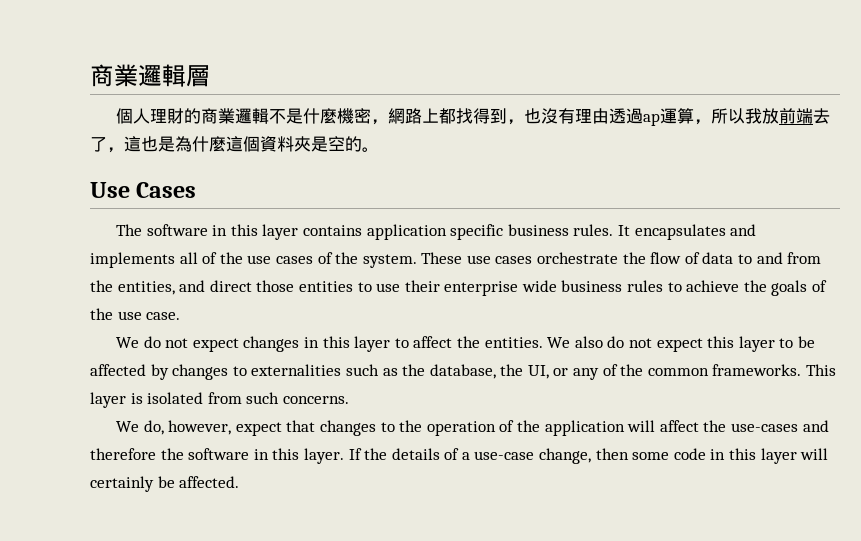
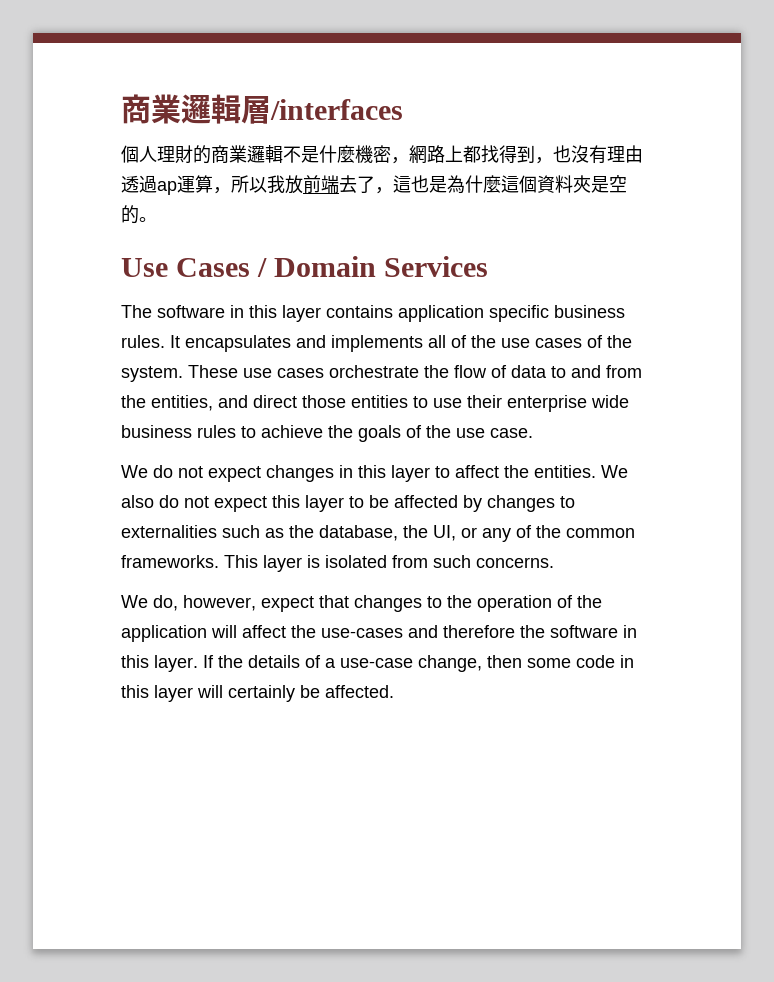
- 商業邏輯層
+ 商業邏輯層/interfaces
- Use Cases
+ Use Cases / Domain Services

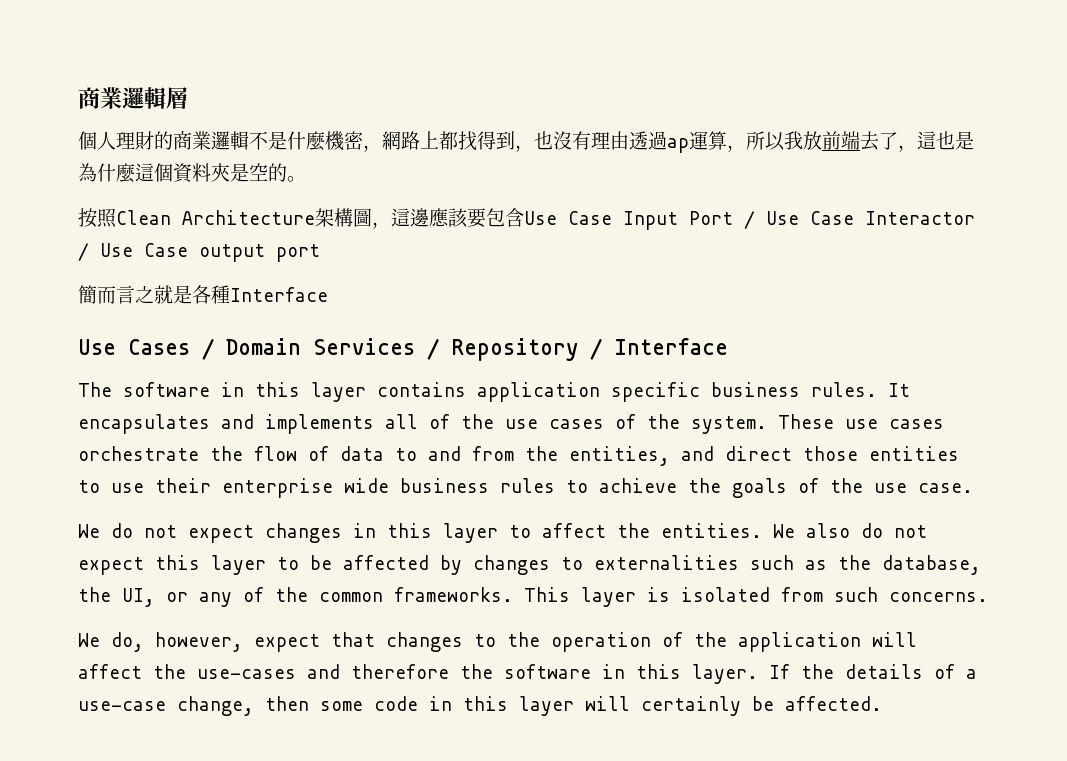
- 商業邏輯層/interfaces
+ 商業邏輯層
+ 按照Clean Architecture架構圖，這邊應該要包含Use Case Input Port / Use Case Interactor / Use Case output port
+ 簡而言之就是各種Interface
- Use Cases / Domain Services
+ Use Cases / Domain Services / Repository / Interface

